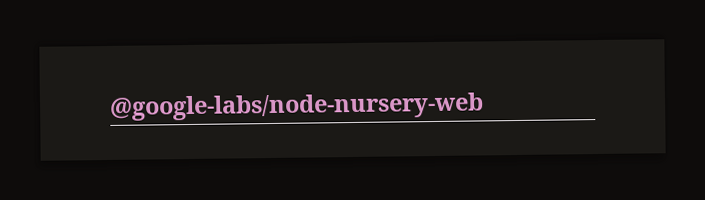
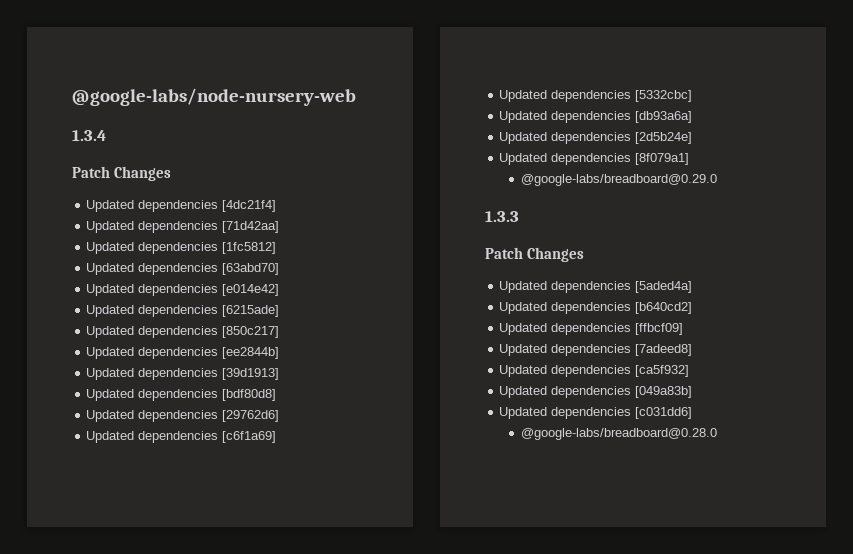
+ 1.3.4
+ Patch Changes
+ Updated dependencies [4dc21f4]
+ Updated dependencies [71d42aa]
+ Updated dependencies [1fc5812]
+ Updated dependencies [63abd70]
+ Updated dependencies [e014e42]
+ Updated dependencies [6215ade]
+ Updated dependencies [850c217]
+ Updated dependencies [ee2844b]
+ Updated dependencies [39d1913]
+ Updated dependencies [bdf80d8]
+ Updated dependencies [29762d6]
+ Updated dependencies [c6f1a69]
+ Updated dependencies [5332cbc]
+ Updated dependencies [db93a6a]
+ Updated dependencies [2d5b24e]
+ Updated dependencies [8f079a1]
+ @google-labs/breadboard@0.29.0
+ 1.3.3
+ Patch Changes
+ Updated dependencies [5aded4a]
+ Updated dependencies [b640cd2]
+ Updated dependencies [ffbcf09]
+ Updated dependencies [7adeed8]
+ Updated dependencies [ca5f932]
+ Updated dependencies [049a83b]
+ Updated dependencies [c031dd6]
+ @google-labs/breadboard@0.28.0

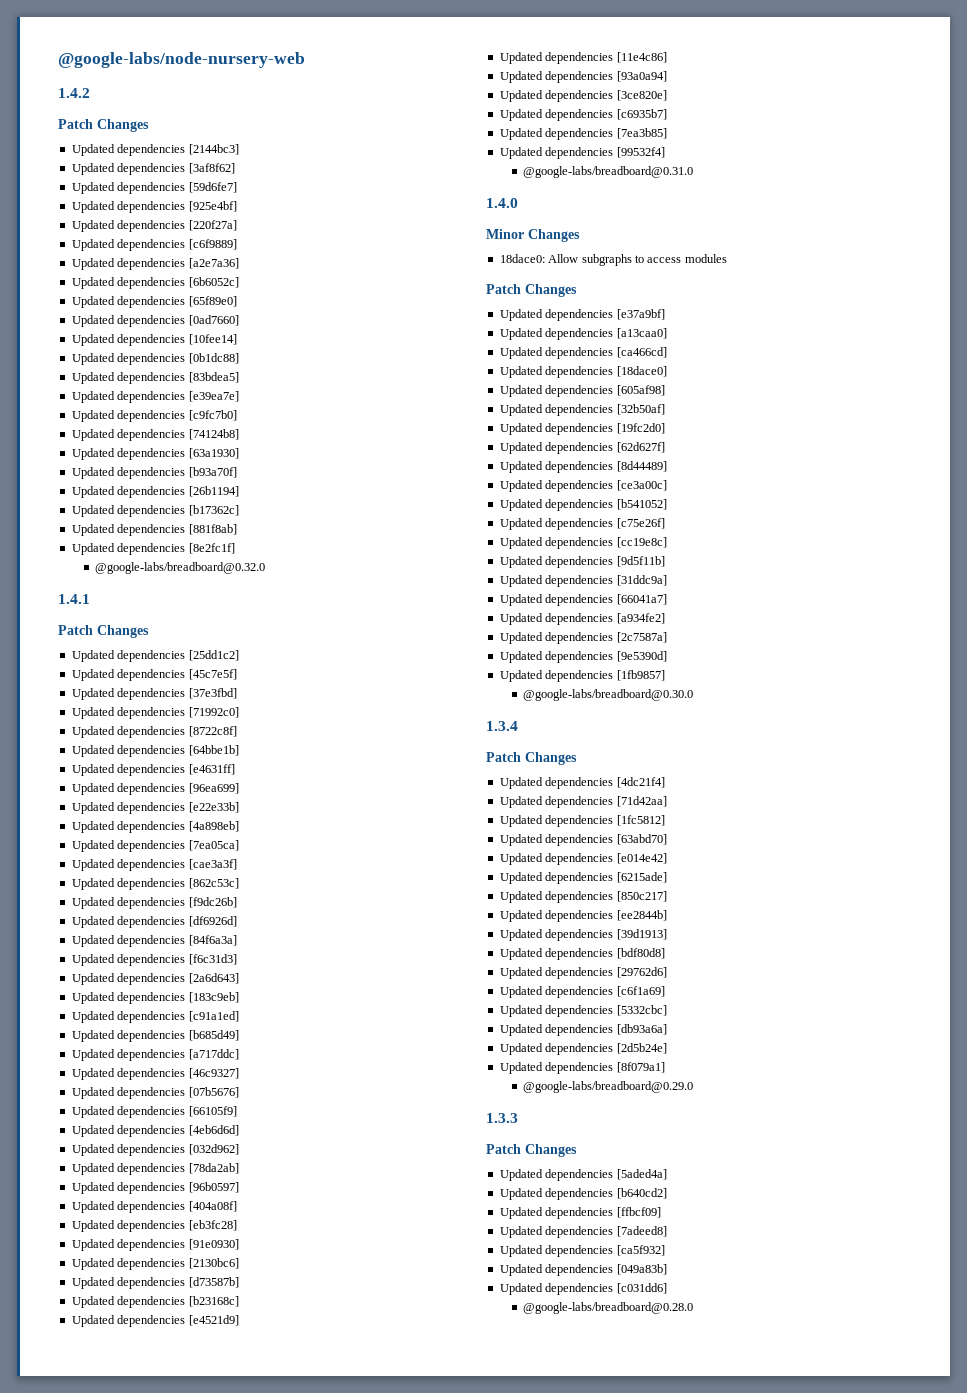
+ 1.4.2
+ Patch Changes
+ Updated dependencies [2144bc3]
+ Updated dependencies [3af8f62]
+ Updated dependencies [59d6fe7]
+ Updated dependencies [925e4bf]
+ Updated dependencies [220f27a]
+ Updated dependencies [c6f9889]
+ Updated dependencies [a2e7a36]
+ Updated dependencies [6b6052c]
+ Updated dependencies [65f89e0]
+ Updated dependencies [0ad7660]
+ Updated dependencies [10fee14]
+ Updated dependencies [0b1dc88]
+ Updated dependencies [83bdea5]
+ Updated dependencies [e39ea7e]
+ Updated dependencies [c9fc7b0]
+ Updated dependencies [74124b8]
+ Updated dependencies [63a1930]
+ Updated dependencies [b93a70f]
+ Updated dependencies [26b1194]
+ Updated dependencies [b17362c]
+ Updated dependencies [881f8ab]
+ Updated dependencies [8e2fc1f]
+ @google-labs/breadboard@0.32.0
+ 1.4.1
+ Patch Changes
+ Updated dependencies [25dd1c2]
+ Updated dependencies [45c7e5f]
+ Updated dependencies [37e3fbd]
+ Updated dependencies [71992c0]
+ Updated dependencies [8722c8f]
+ Updated dependencies [64bbe1b]
+ Updated dependencies [e4631ff]
+ Updated dependencies [96ea699]
+ Updated dependencies [e22e33b]
+ Updated dependencies [4a898eb]
+ Updated dependencies [7ea05ca]
+ Updated dependencies [cae3a3f]
+ Updated dependencies [862c53c]
+ Updated dependencies [f9dc26b]
+ Updated dependencies [df6926d]
+ Updated dependencies [84f6a3a]
+ Updated dependencies [f6c31d3]
+ Updated dependencies [2a6d643]
+ Updated dependencies [183c9eb]
+ Updated dependencies [c91a1ed]
+ Updated dependencies [b685d49]
+ Updated dependencies [a717ddc]
+ Updated dependencies [46c9327]
+ Updated dependencies [07b5676]
+ Updated dependencies [66105f9]
+ Updated dependencies [4eb6d6d]
+ Updated dependencies [032d962]
+ Updated dependencies [78da2ab]
+ Updated dependencies [96b0597]
+ Updated dependencies [404a08f]
+ Updated dependencies [eb3fc28]
+ Updated dependencies [91e0930]
+ Updated dependencies [2130bc6]
+ Updated dependencies [d73587b]
+ Updated dependencies [b23168c]
+ Updated dependencies [e4521d9]
+ Updated dependencies [11e4c86]
+ Updated dependencies [93a0a94]
+ Updated dependencies [3ce820e]
+ Updated dependencies [c6935b7]
+ Updated dependencies [7ea3b85]
+ Updated dependencies [99532f4]
+ @google-labs/breadboard@0.31.0
+ 1.4.0
+ Minor Changes
+ 18dace0: Allow subgraphs to access modules
+ Patch Changes
+ Updated dependencies [e37a9bf]
+ Updated dependencies [a13caa0]
+ Updated dependencies [ca466cd]
+ Updated dependencies [18dace0]
+ Updated dependencies [605af98]
+ Updated dependencies [32b50af]
+ Updated dependencies [19fc2d0]
+ Updated dependencies [62d627f]
+ Updated dependencies [8d44489]
+ Updated dependencies [ce3a00c]
+ Updated dependencies [b541052]
+ Updated dependencies [c75e26f]
+ Updated dependencies [cc19e8c]
+ Updated dependencies [9d5f11b]
+ Updated dependencies [31ddc9a]
+ Updated dependencies [66041a7]
+ Updated dependencies [a934fe2]
+ Updated dependencies [2c7587a]
+ Updated dependencies [9e5390d]
+ Updated dependencies [1fb9857]
+ @google-labs/breadboard@0.30.0

